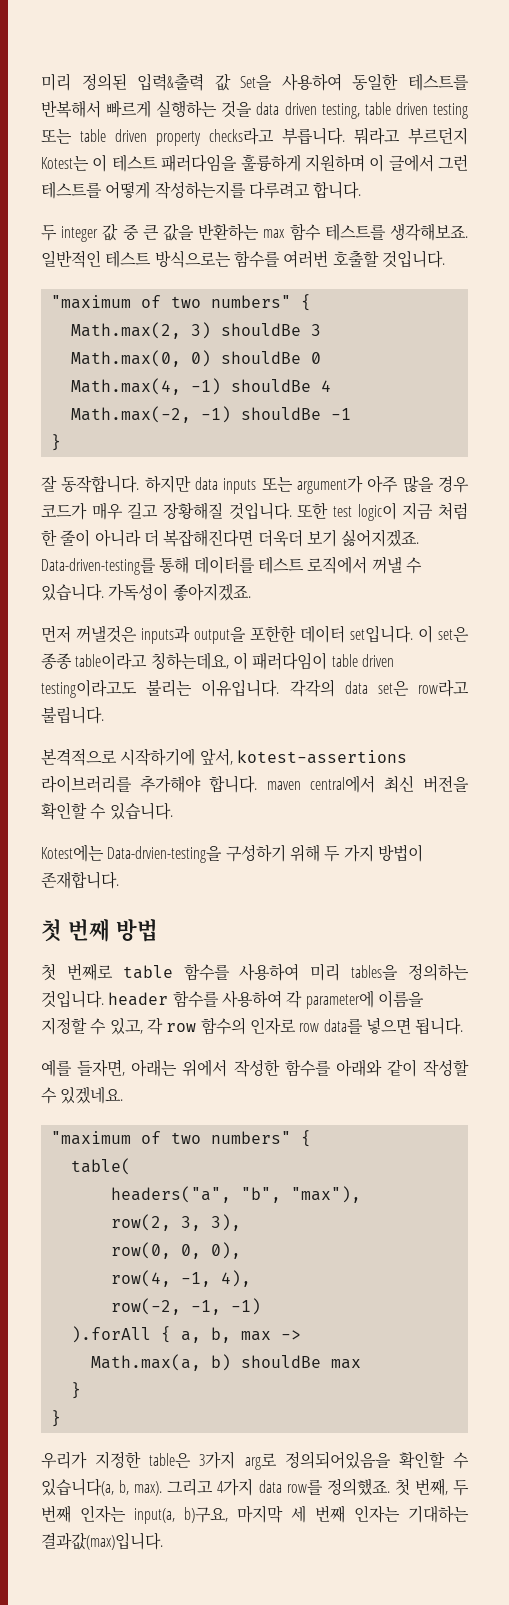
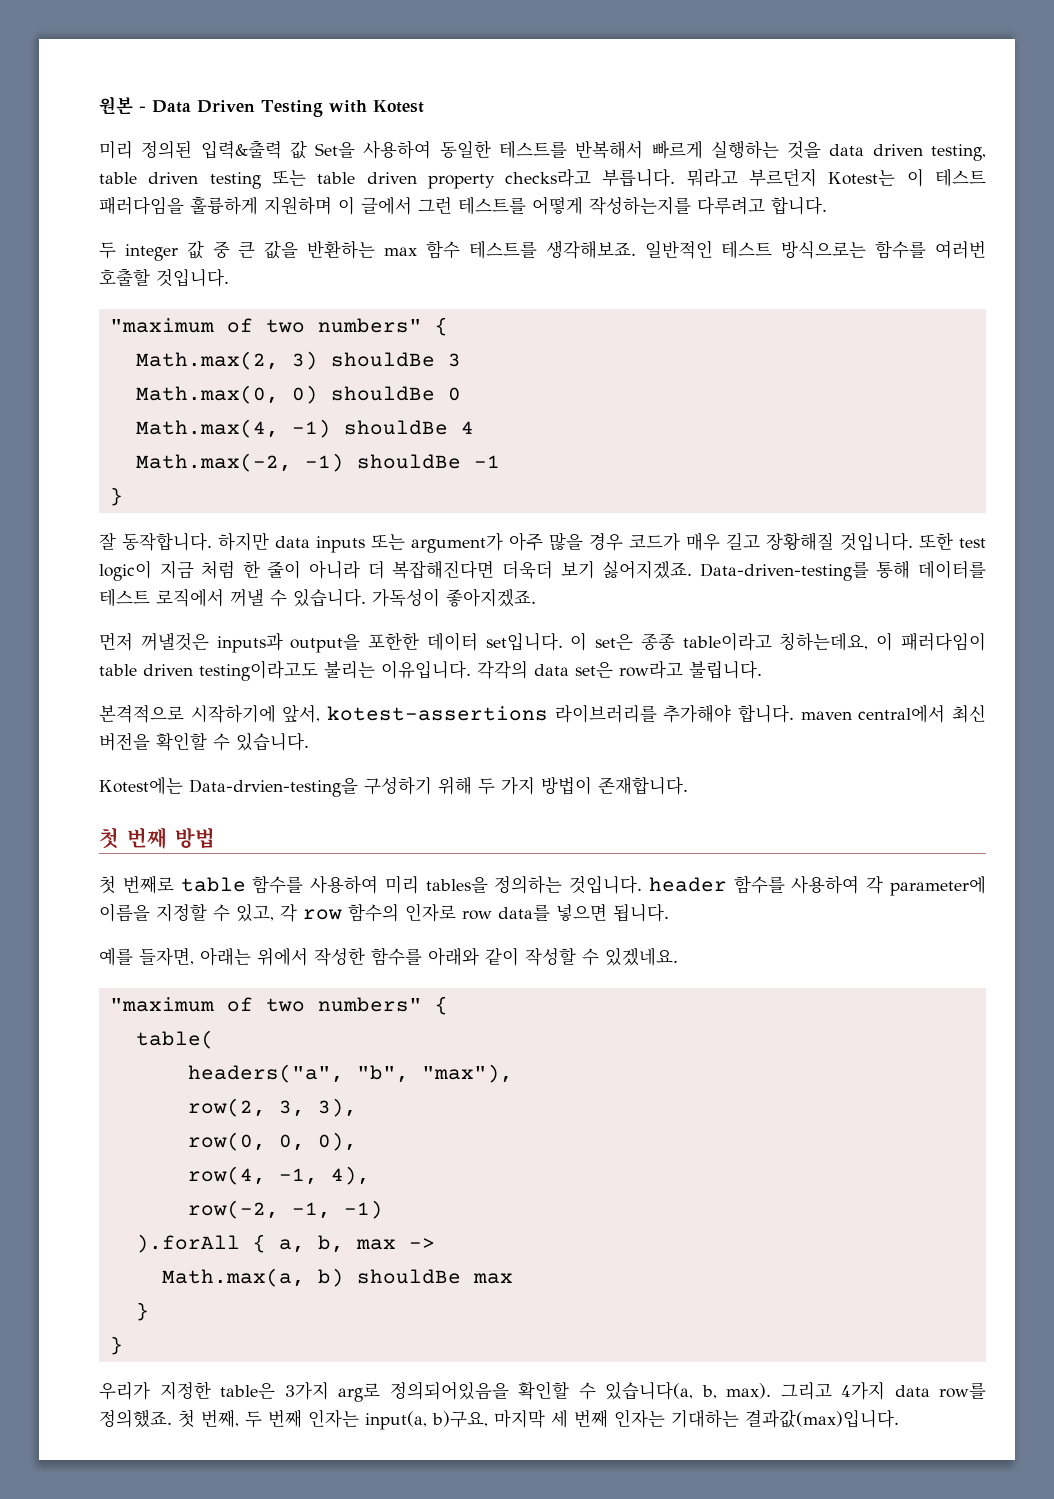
+ 원본 - Data Driven Testing with Kotest

